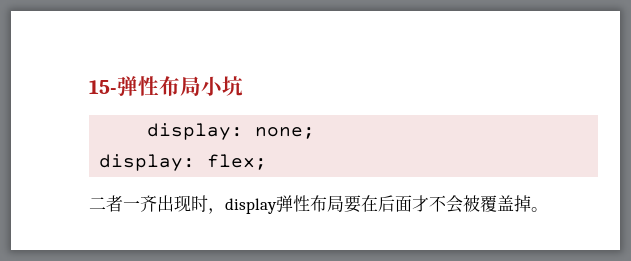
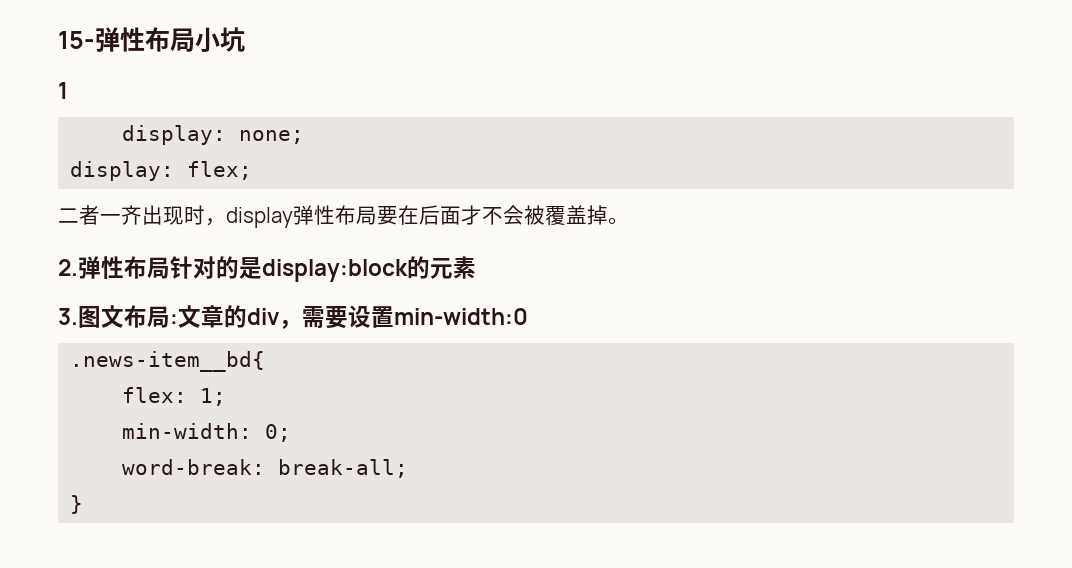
+ 1
+ 2.弹性布局针对的是display:block的元素
+ 3.图文布局:文章的div，需要设置min-width:0
+ .news-item__bd{
+ flex: 1;
+ min-width: 0;
+ word-break: break-all;
+ }

